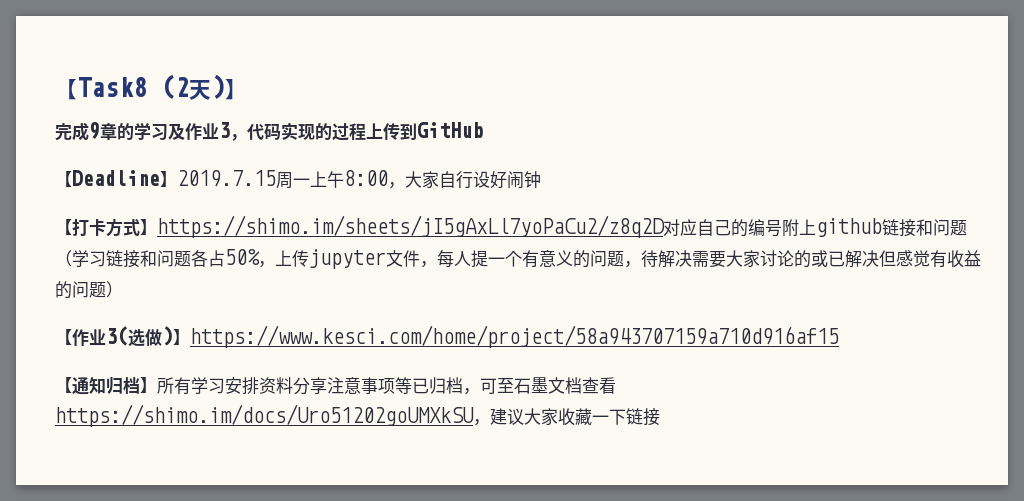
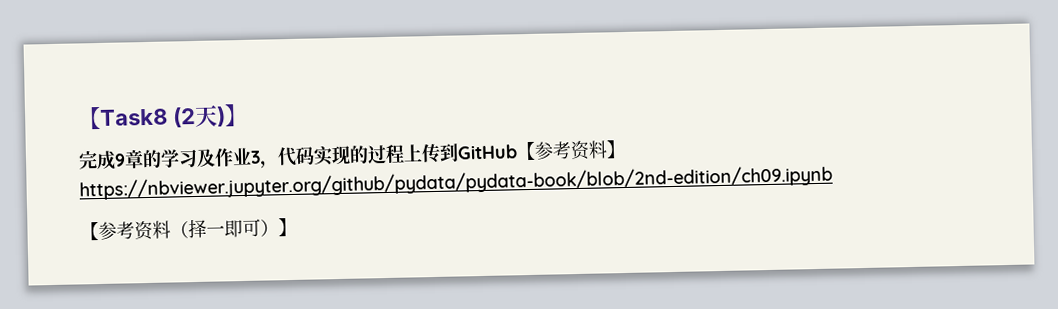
- 完成9章的学习及作业3，代码实现的过程上传到GitHub
- 【Deadline】2019.7.15周一上午8:00，大家自行设好闹钟
- 【打卡方式】https://shimo.im/sheets/jI5gAxLl7yoPaCu2/z8q2D对应自己的编号附上github链接和问题（学习链接和问题各占50%，上传jupyter文件，每人提一个有意义的问题，待解决需要大家讨论的或已解决但感觉有收益的问题）
- 【作业3(选做)】https://www.kesci.com/home/project/58a943707159a710d916af15
- 【通知归档】所有学习安排资料分享注意事项等已归档，可至石墨文档查看https://shimo.im/docs/Uro51202goUMXkSU，建议大家收藏一下链接
+ 完成9章的学习及作业3，代码实现的过程上传到GitHub【参考资料】https://nbviewer.jupyter.org/github/pydata/pydata-book/blob/2nd-edition/ch09.ipynb
+ 【参考资料（择一即可）】

